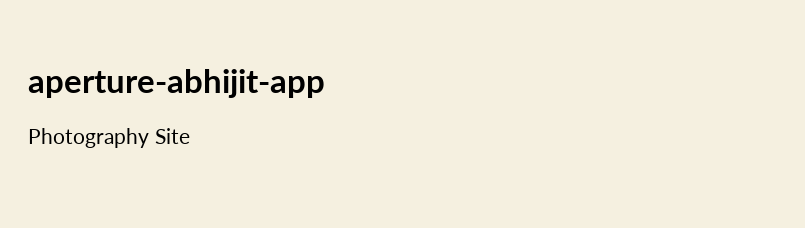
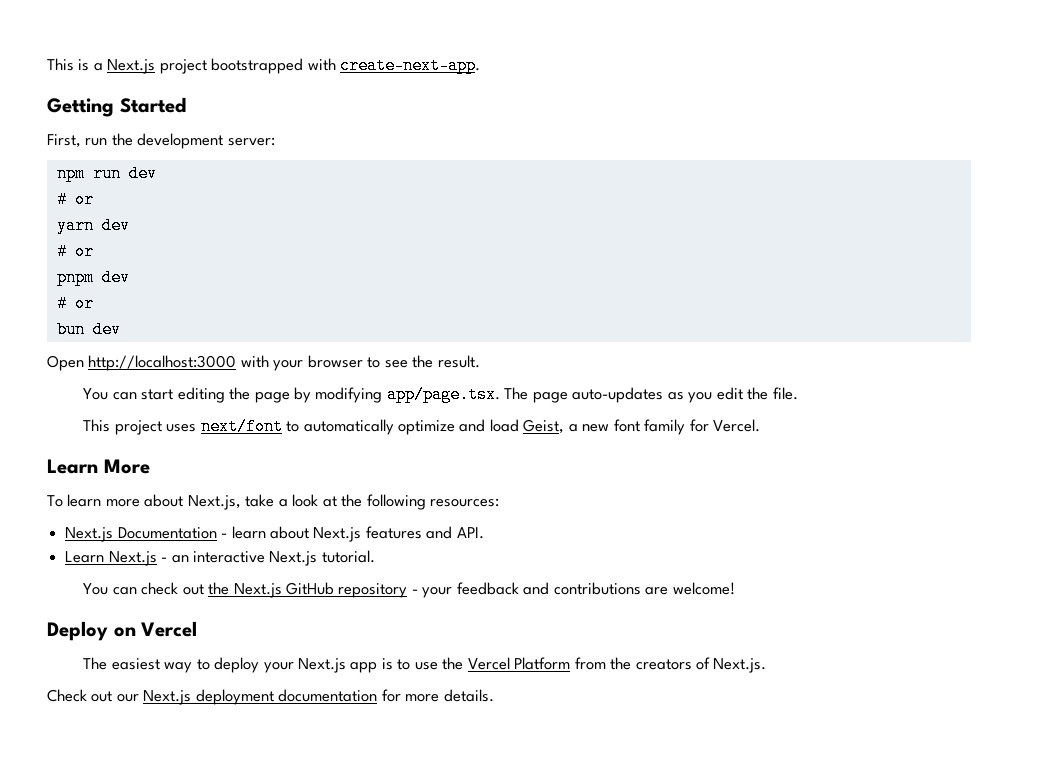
- aperture-abhijit-app
- Photography Site
+ This is a Next.js project bootstrapped with create-next-app.
+ Getting Started
+ First, run the development server:
+ npm run dev
+ # or
+ yarn dev
+ # or
+ pnpm dev
+ # or
+ bun dev
+ Open http://localhost:3000 with your browser to see the result.
+ You can start editing the page by modifying app/page.tsx. The page auto-updates as you edit the file.
+ This project uses next/font to automatically optimize and load Geist, a new font family for Vercel.
+ Learn More
+ To learn more about Next.js, take a look at the following resources:
+ Next.js Documentation - learn about Next.js features and API.
+ Learn Next.js - an interactive Next.js tutorial.
+ You can check out the Next.js GitHub repository - your feedback and contributions are welcome!
+ Deploy on Vercel
+ The easiest way to deploy your Next.js app is to use the Vercel Platform from the creators of Next.js.
+ Check out our Next.js deployment documentation for more details.

